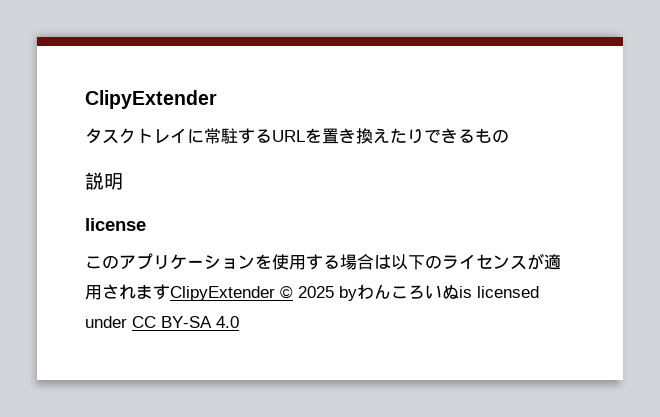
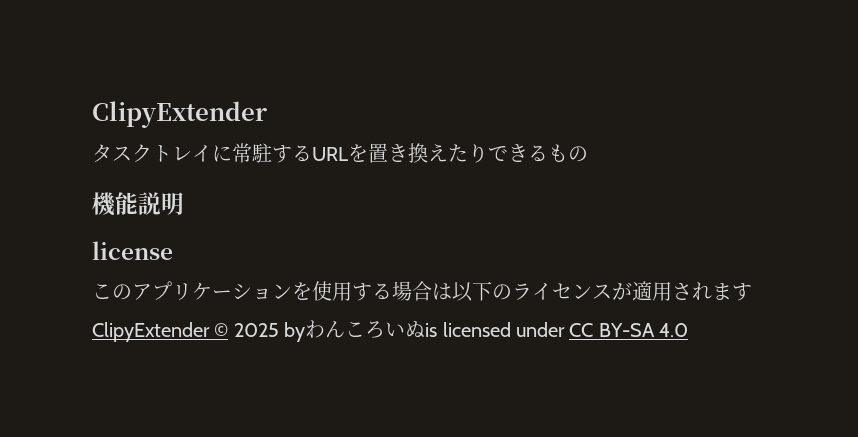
- 説明
+ 機能説明
- このアプリケーションを使用する場合は以下のライセンスが適用されますClipyExtender © 2025 byわんころいぬis licensed under CC BY-SA 4.0
+ このアプリケーションを使用する場合は以下のライセンスが適用されます
+ ClipyExtender © 2025 byわんころいぬis licensed under CC BY-SA 4.0

